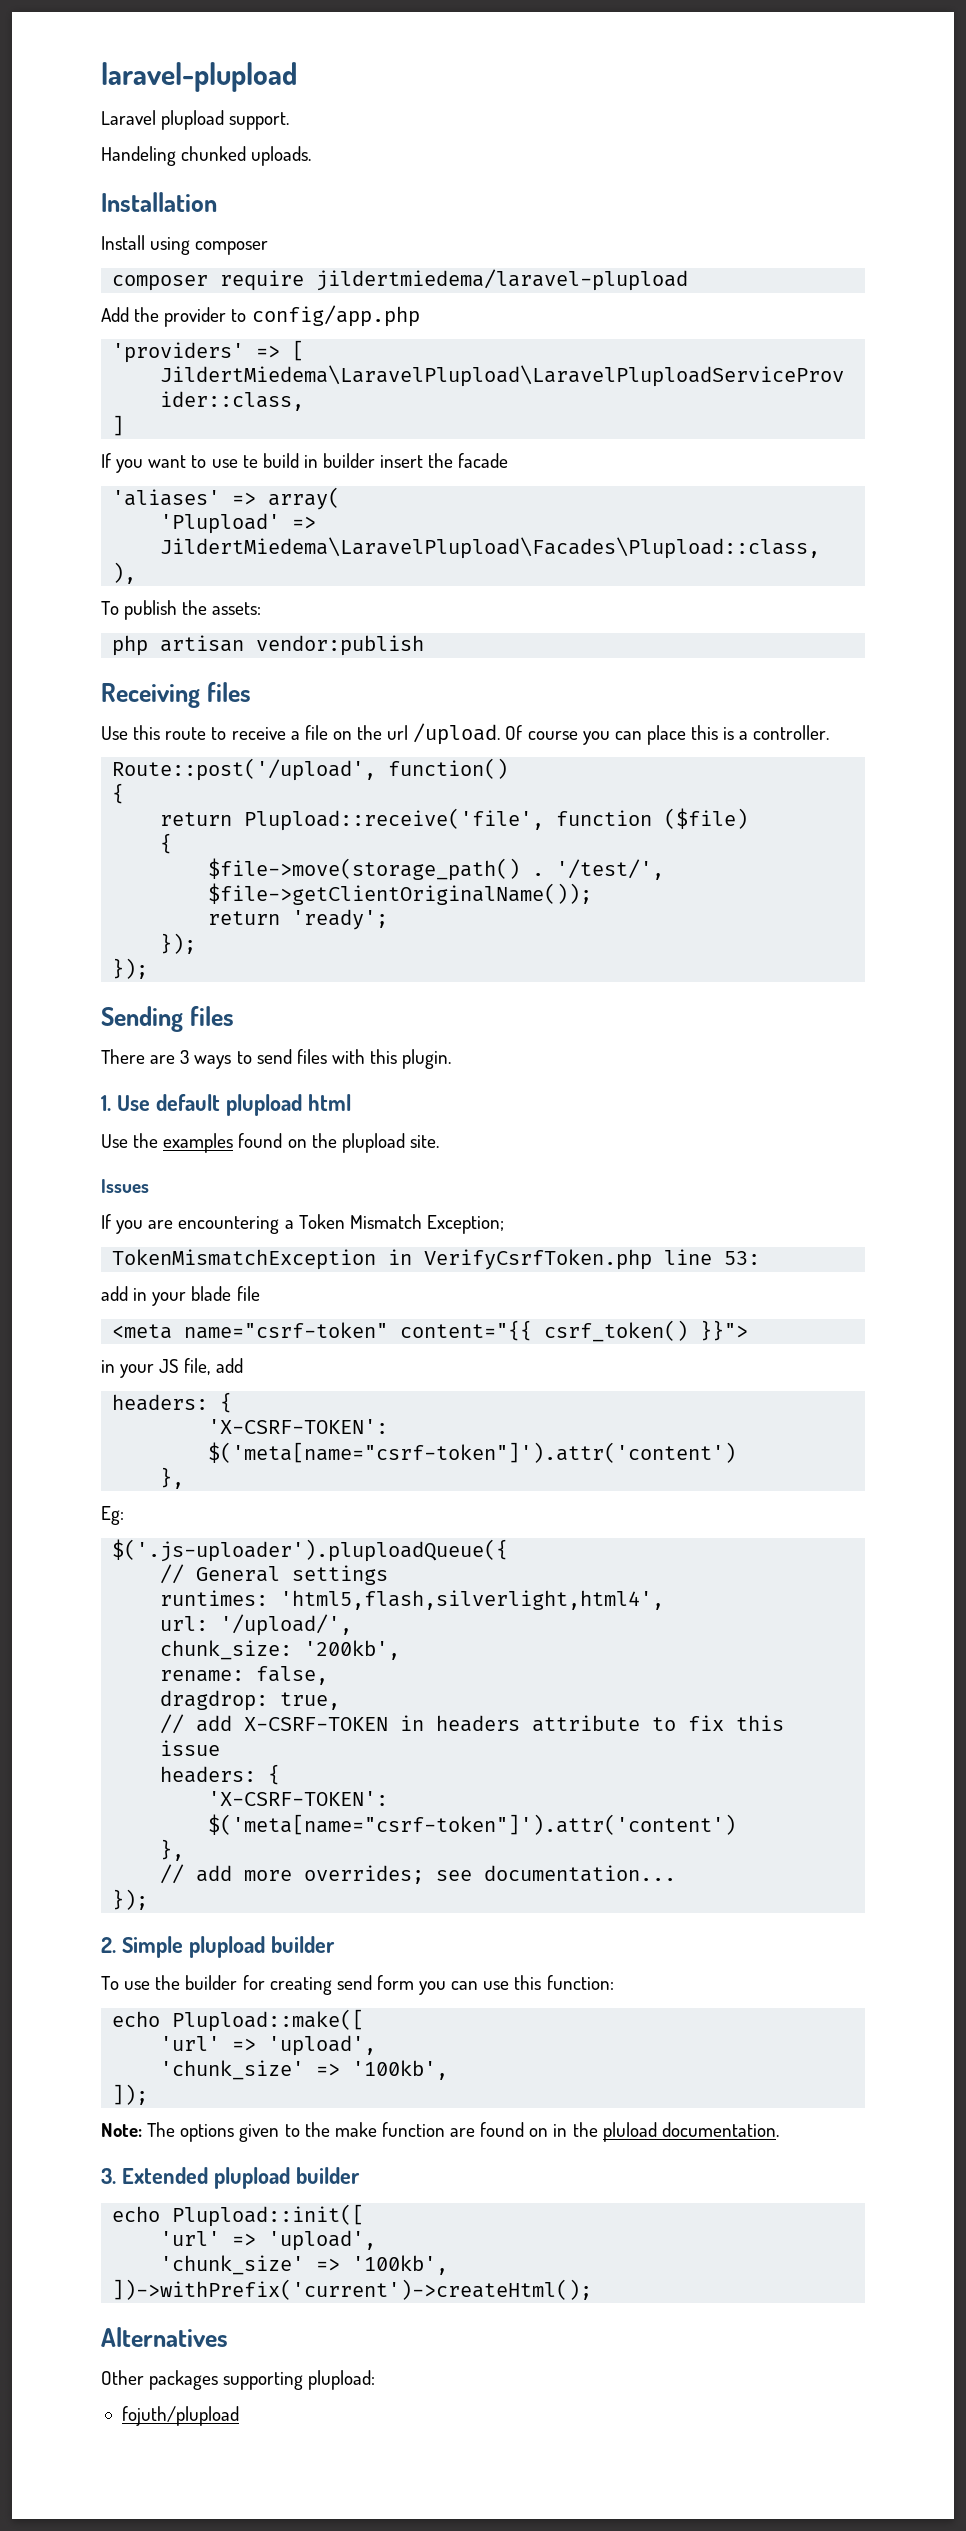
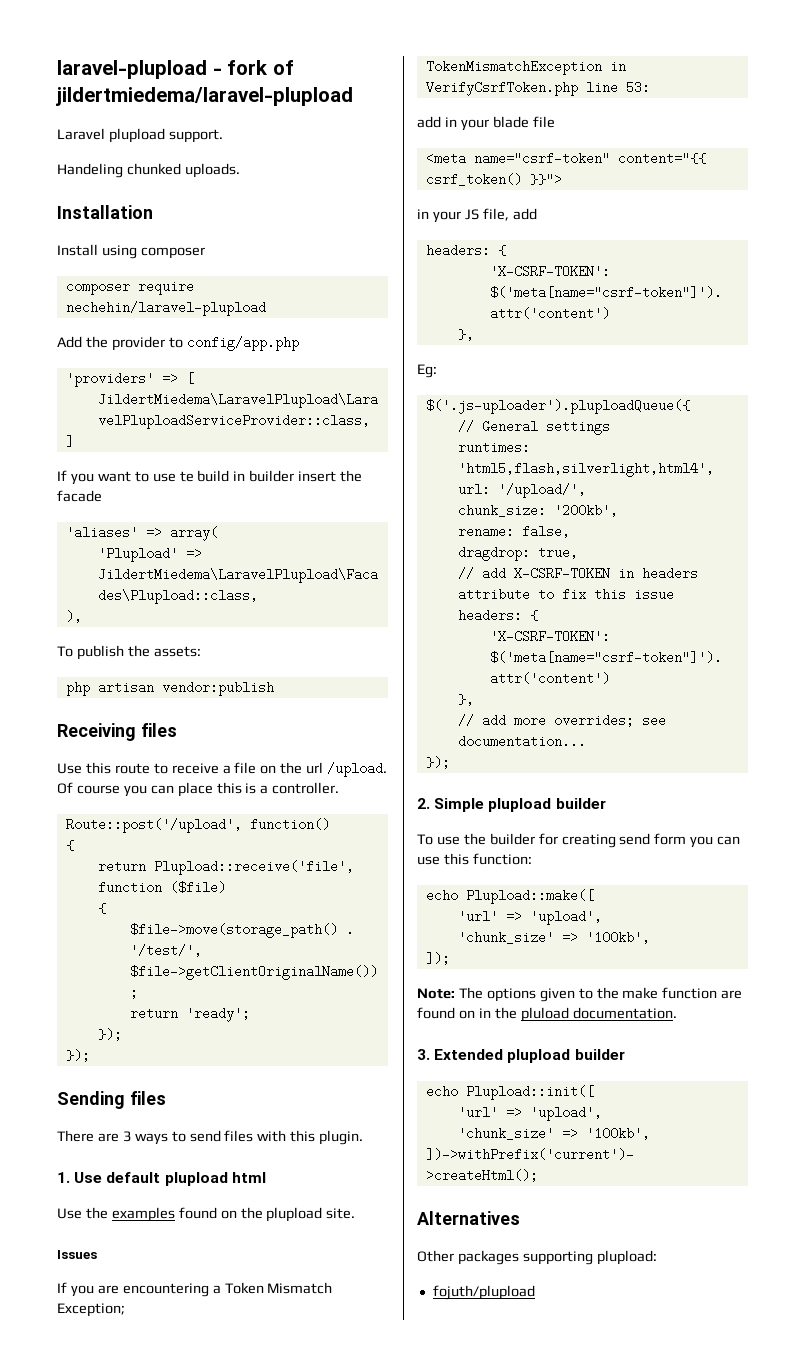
- laravel-plupload
+ laravel-plupload - fork of jildertmiedema/laravel-plupload
- composer require jildertmiedema/laravel-plupload
+ composer require nechehin/laravel-plupload

